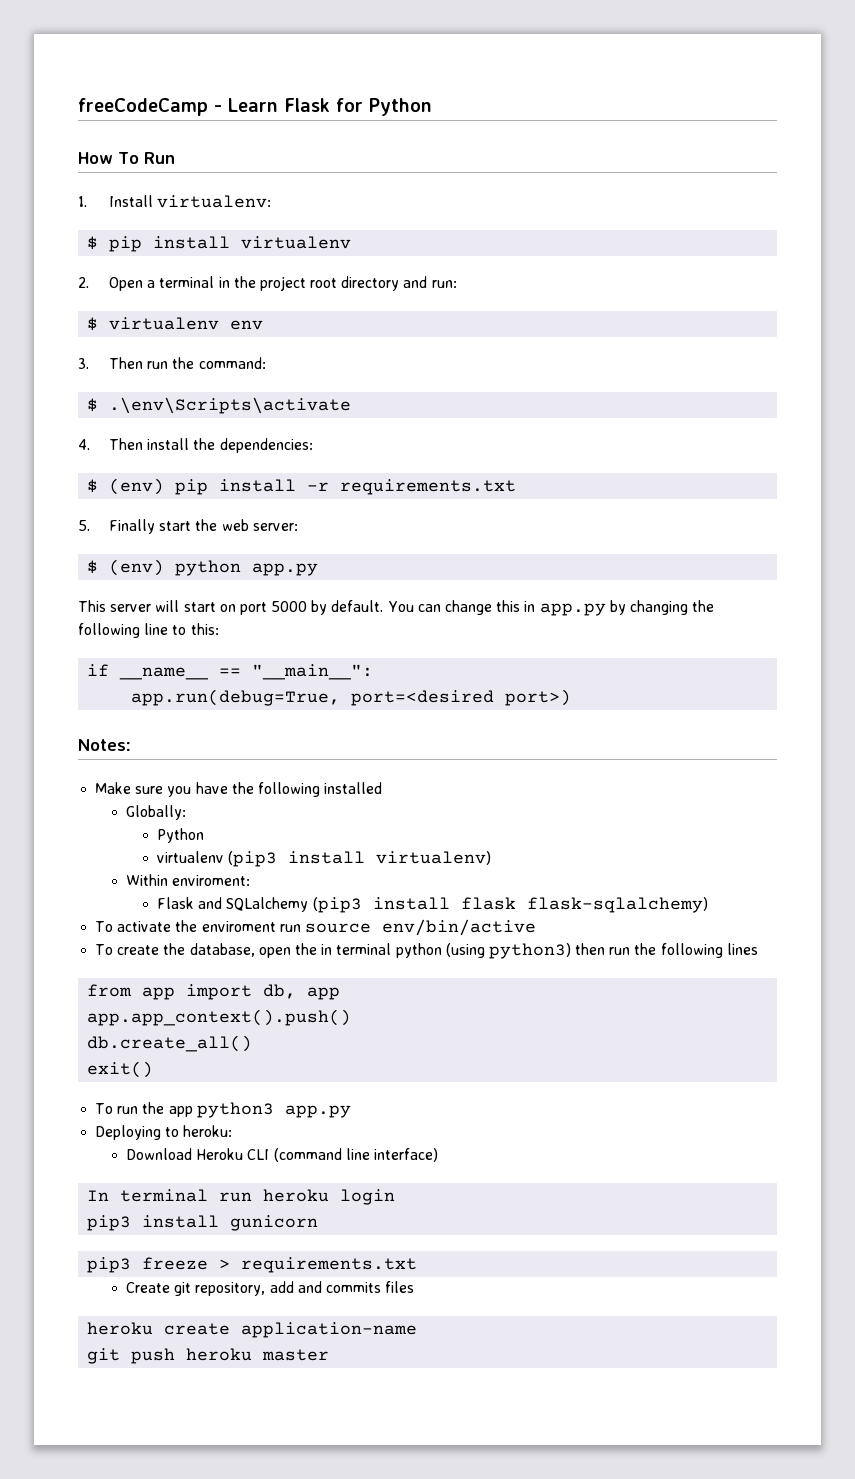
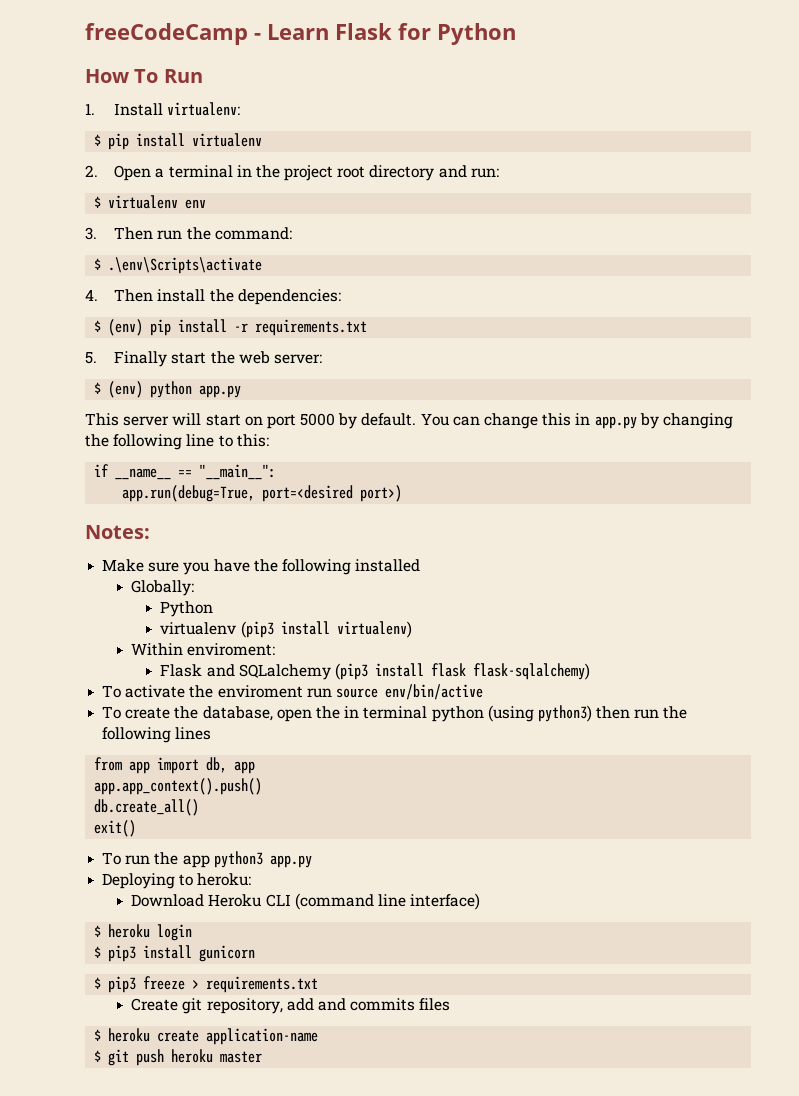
- In terminal run heroku login
+ $ heroku login
- pip3 install gunicorn
+ $ pip3 install gunicorn
- pip3 freeze > requirements.txt
+ $ pip3 freeze > requirements.txt
- heroku create application-name
+ $ heroku create application-name
- git push heroku master
+ $ git push heroku master

